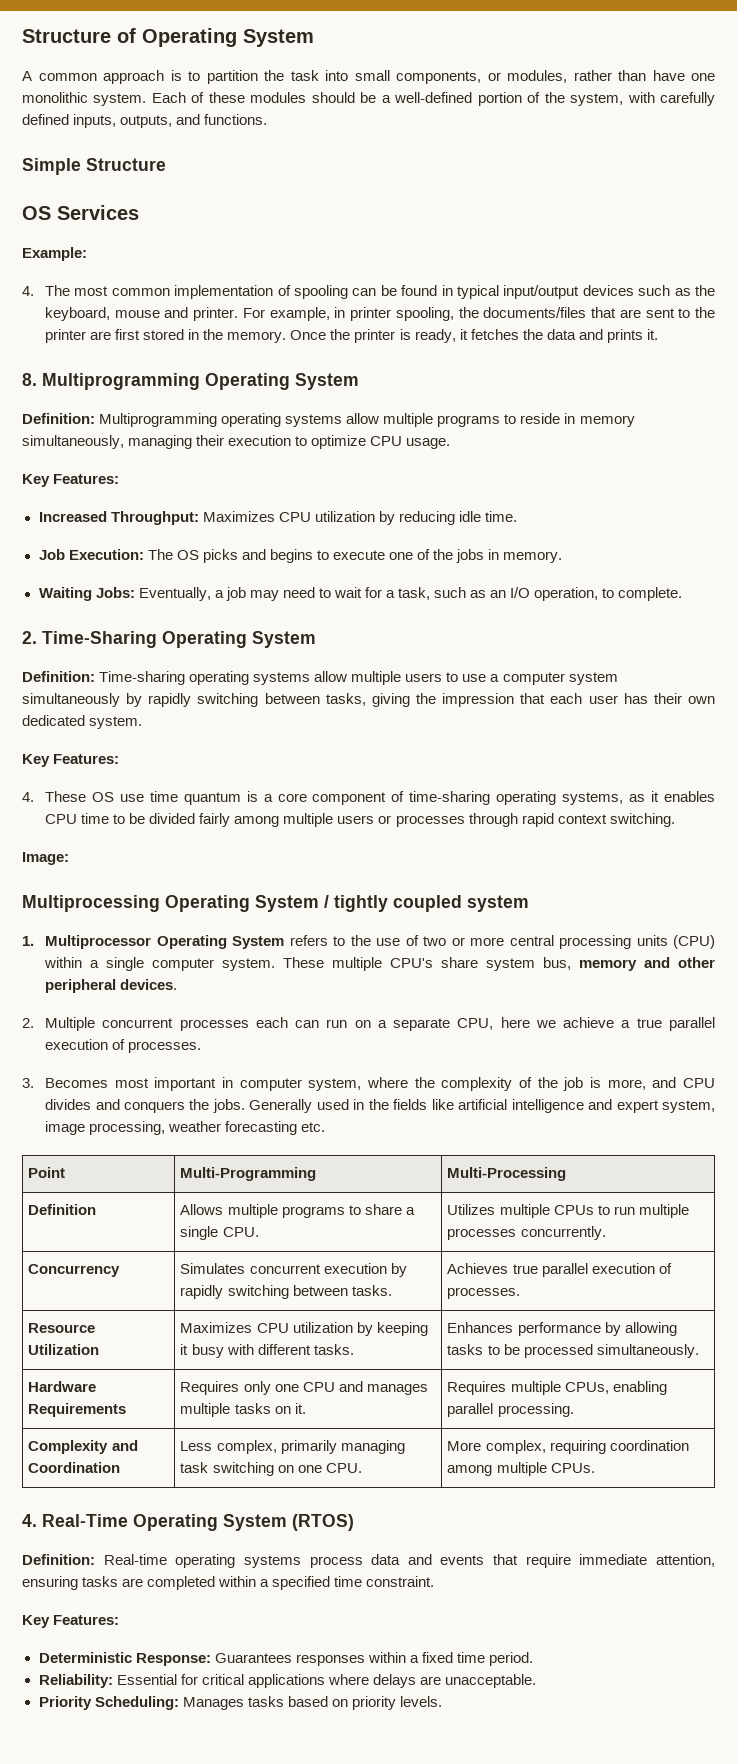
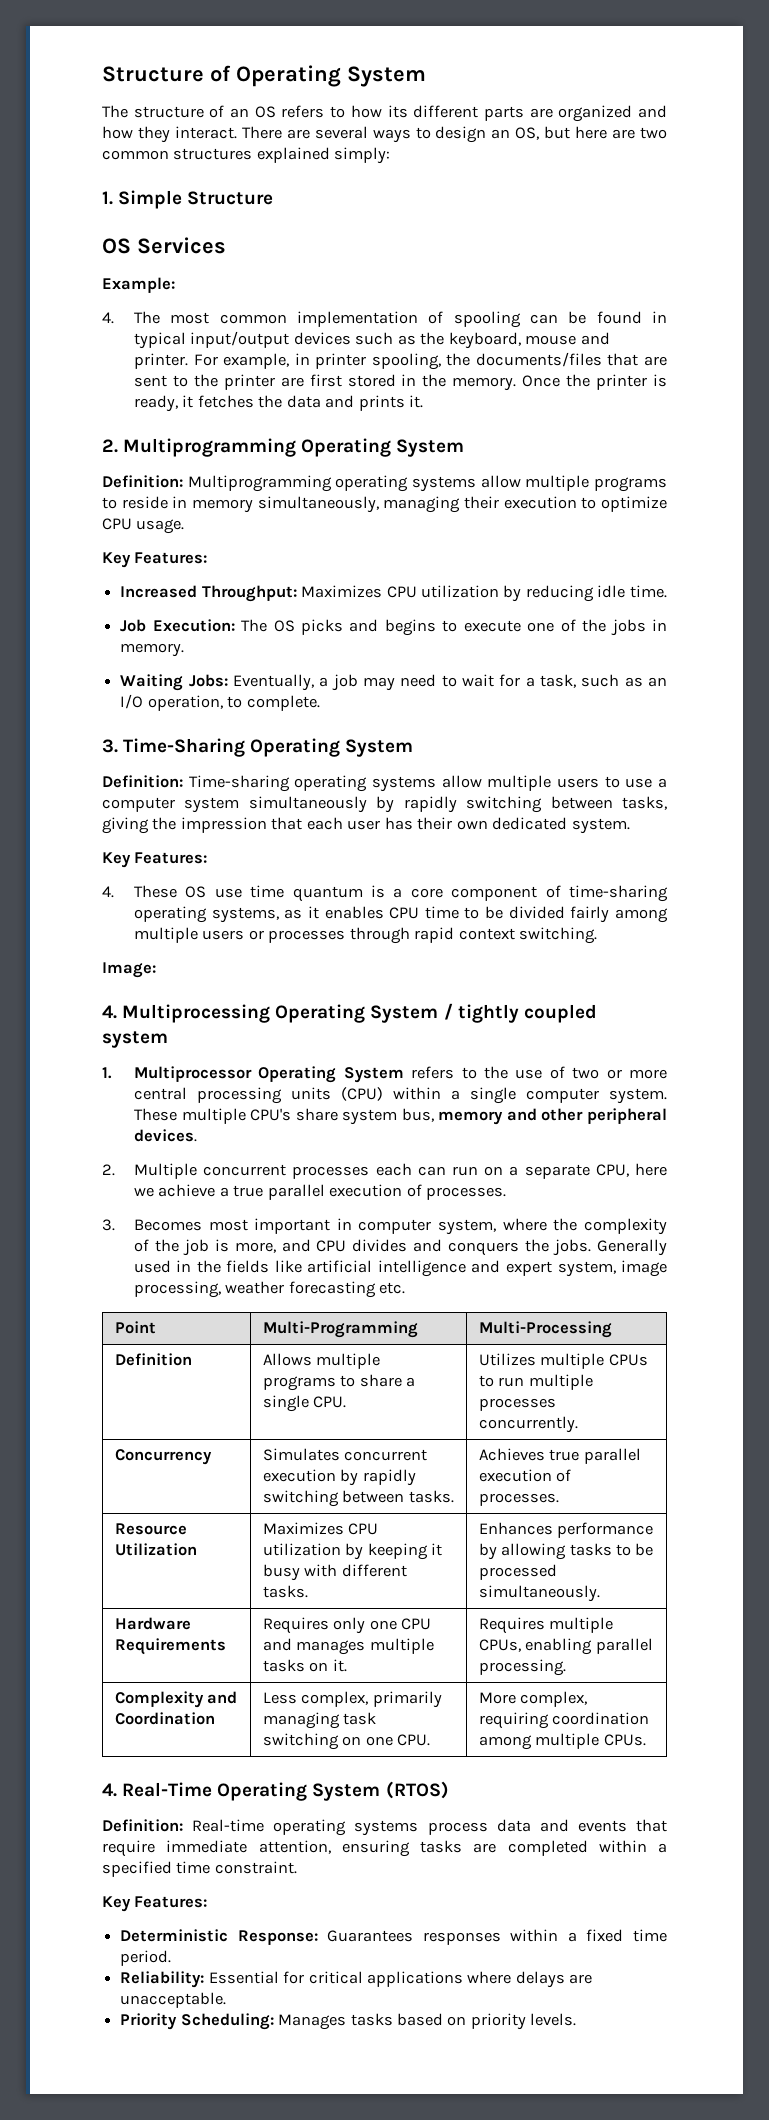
- A common approach is to partition the task into small components, or modules, rather than have one monolithic system. Each of these modules should be a well-defined portion of the system, with carefully defined inputs, outputs, and functions.
- Simple Structure
+ The structure of an OS refers to how its different parts are organized and how they interact. There are several ways to design an OS, but here are two common structures explained simply:
+ 1. Simple Structure
- 8. Multiprogramming Operating System
+ 2. Multiprogramming Operating System
- 2. Time-Sharing Operating System
+ 3. Time-Sharing Operating System
- Multiprocessing Operating System / tightly coupled system
+ 4. Multiprocessing Operating System / tightly coupled system

